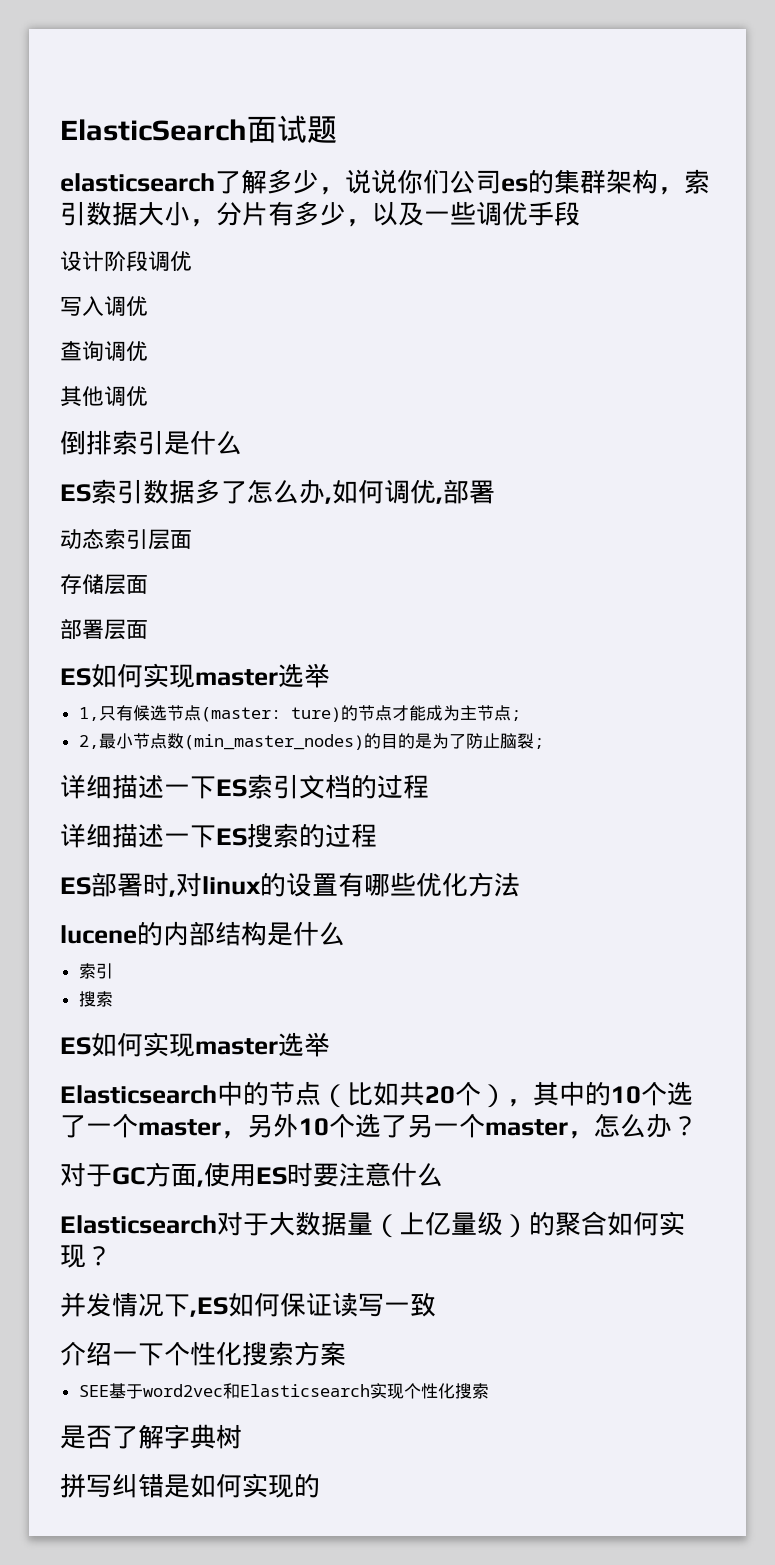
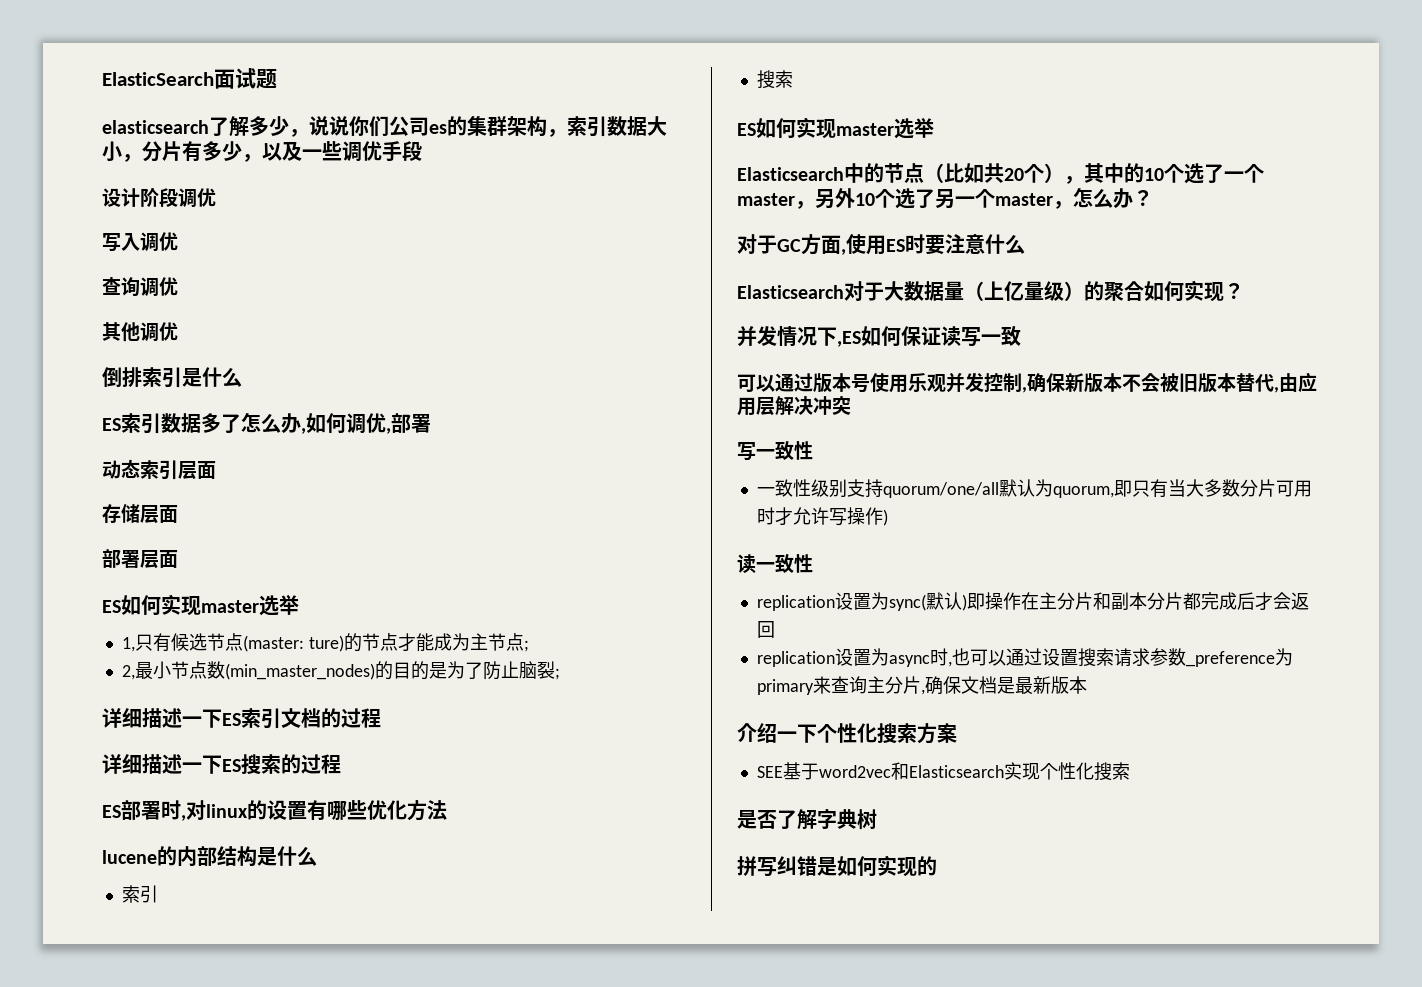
+ 可以通过版本号使用乐观并发控制,确保新版本不会被旧版本替代,由应用层解决冲突
+ 写一致性
+ 一致性级别支持quorum/one/all默认为quorum,即只有当大多数分片可用时才允许写操作)
+ 读一致性
+ replication设置为sync(默认)即操作在主分片和副本分片都完成后才会返回
+ replication设置为async时,也可以通过设置搜索请求参数_preference为primary来查询主分片,确保文档是最新版本

